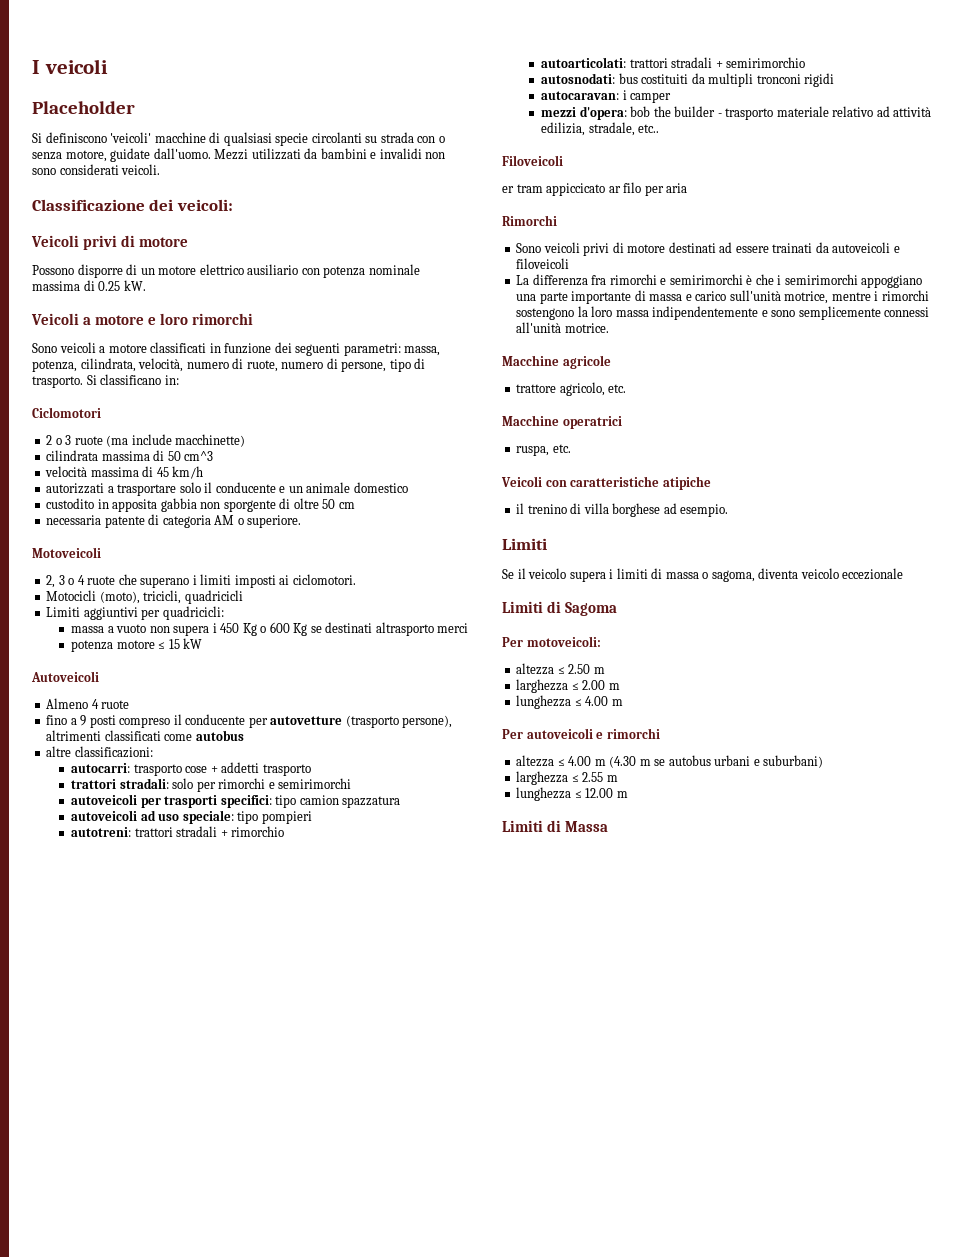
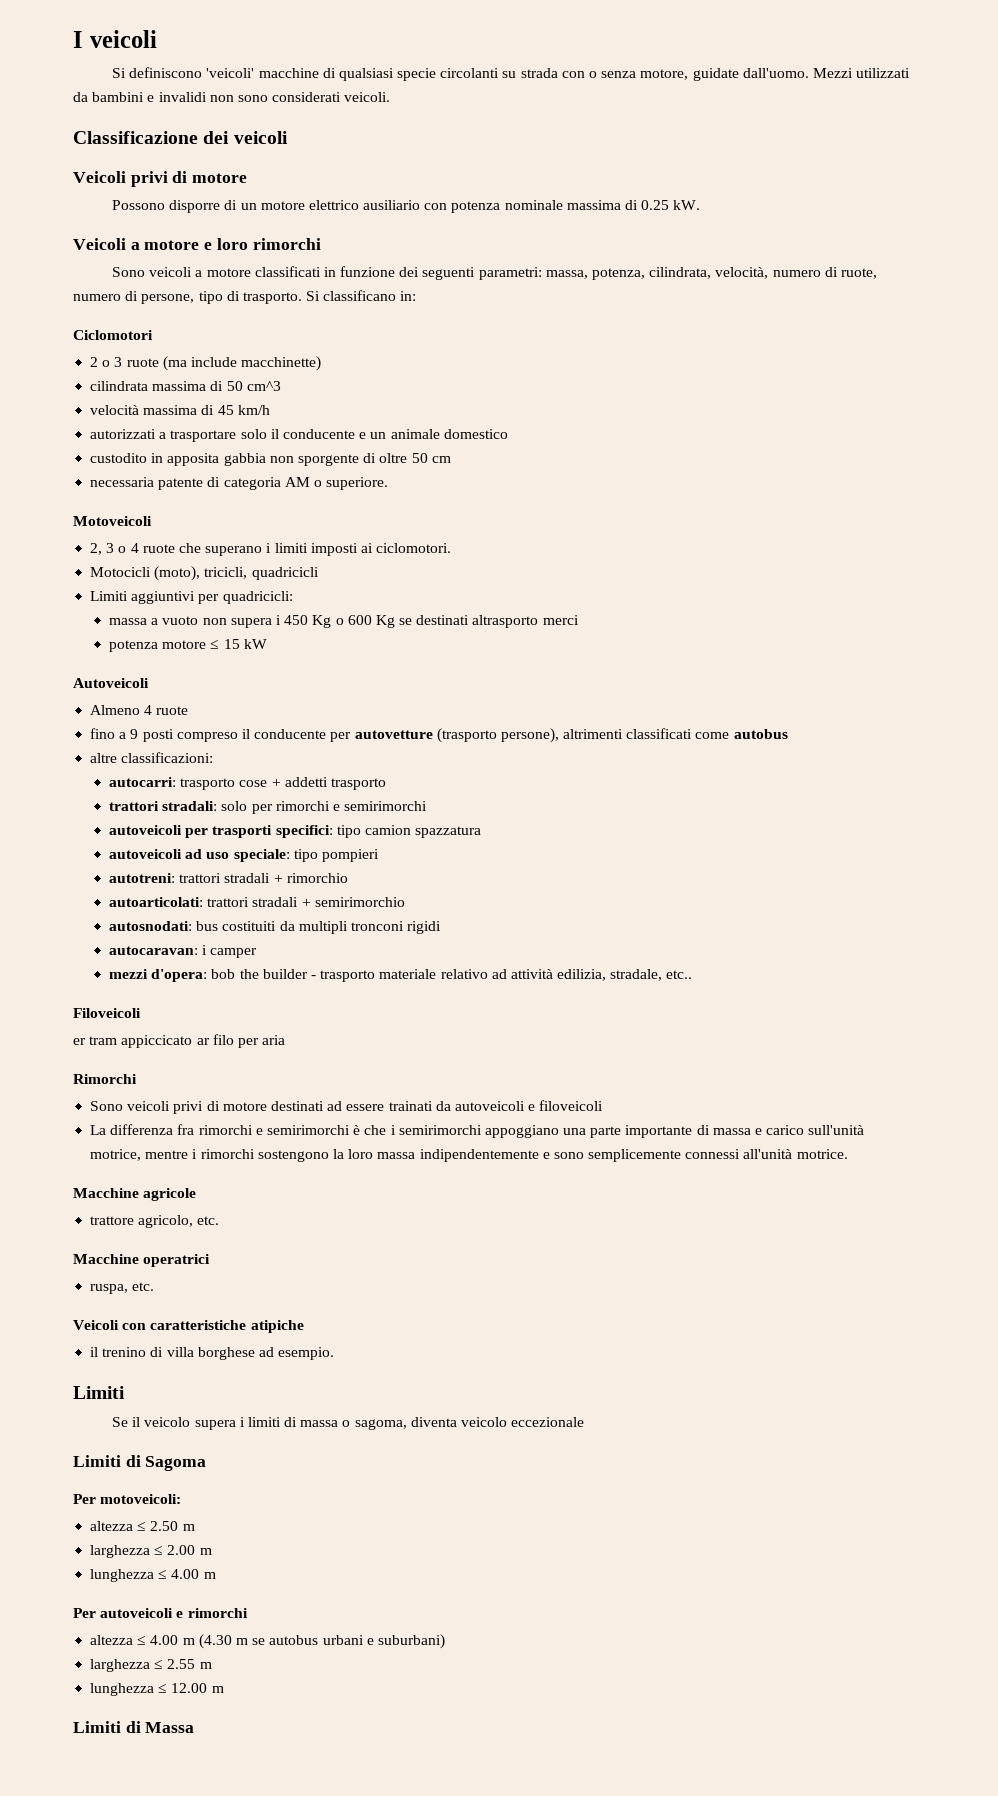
- Placeholder
- Classificazione dei veicoli:
+ Classificazione dei veicoli

